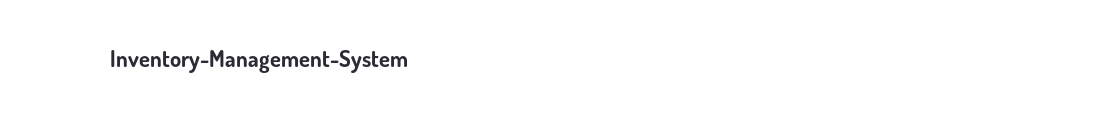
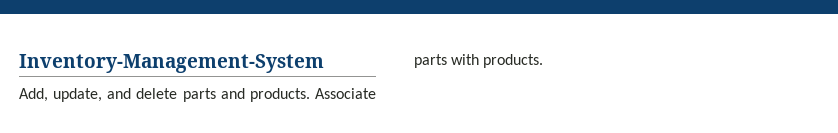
+ Add, update, and delete parts and products. Associate parts with products.

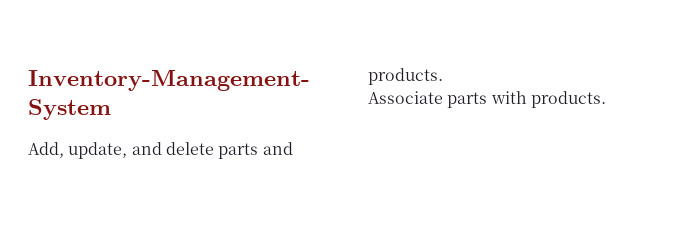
- Add, update, and delete parts and products. Associate parts with products.
+ Add, update, and delete parts and products.
+ Associate parts with products.

